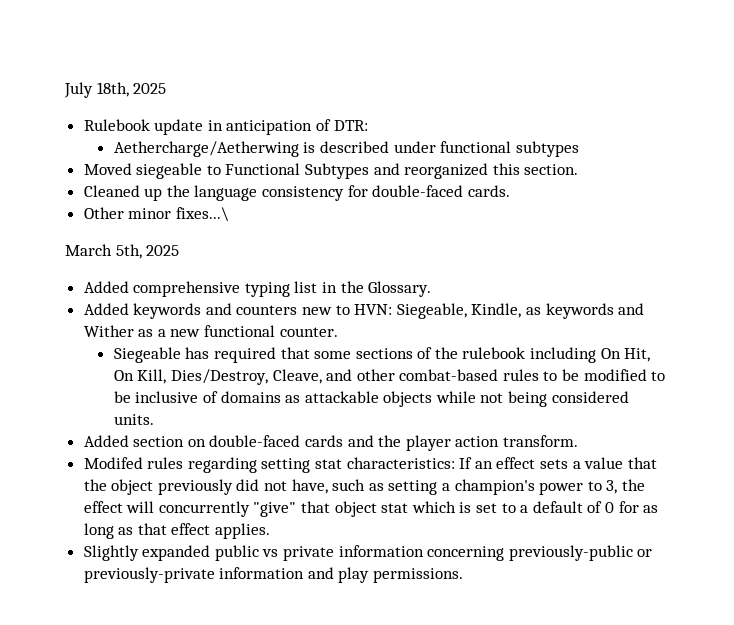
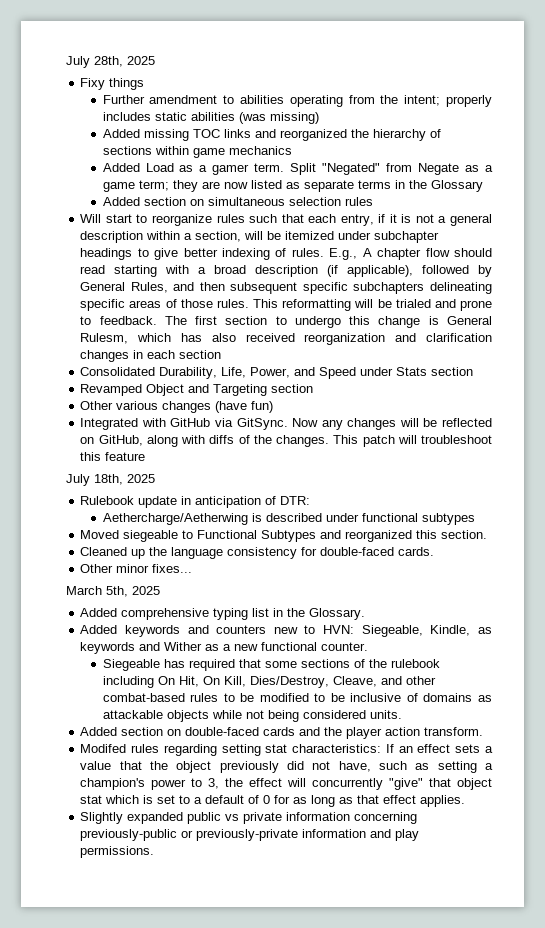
+ July 28th, 2025
+ Fixy things
+ Further amendment to abilities operating from the intent; properly includes static abilities (was missing)
+ Added missing TOC links and reorganized the hierarchy of sections within game mechanics
+ Added Load as a gamer term. Split "Negated" from Negate as a game term; they are now listed as separate terms in the Glossary
+ Added section on simultaneous selection rules
+ Will start to reorganize rules such that each entry, if it is not a general description within a section, will be itemized under subchapter headings to give better indexing of rules. E.g., A chapter flow should read starting with a broad description (if applicable), followed by General Rules, and then subsequent specific subchapters delineating specific areas of those rules. This reformatting will be trialed and prone to feedback. The first section to undergo this change is General Rulesm, which has also received reorganization and clarification changes in each section
+ Consolidated Durability, Life, Power, and Speed under Stats section
+ Revamped Object and Targeting section
+ Other various changes (have fun)
+ Integrated with GitHub via GitSync. Now any changes will be reflected on GitHub, along with diffs of the changes. This patch will troubleshoot this feature
- Other minor fixes...\
+ Other minor fixes...

